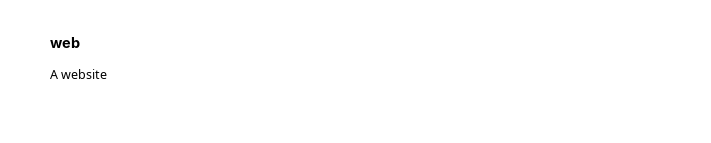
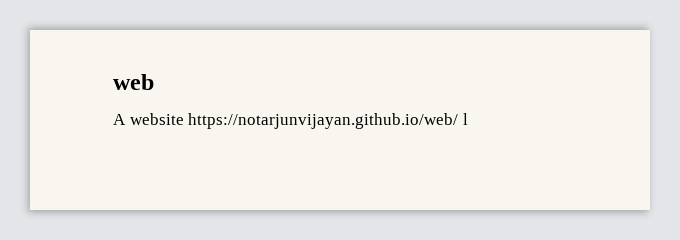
- A website
+ A website https://notarjunvijayan.github.io/web/ l

